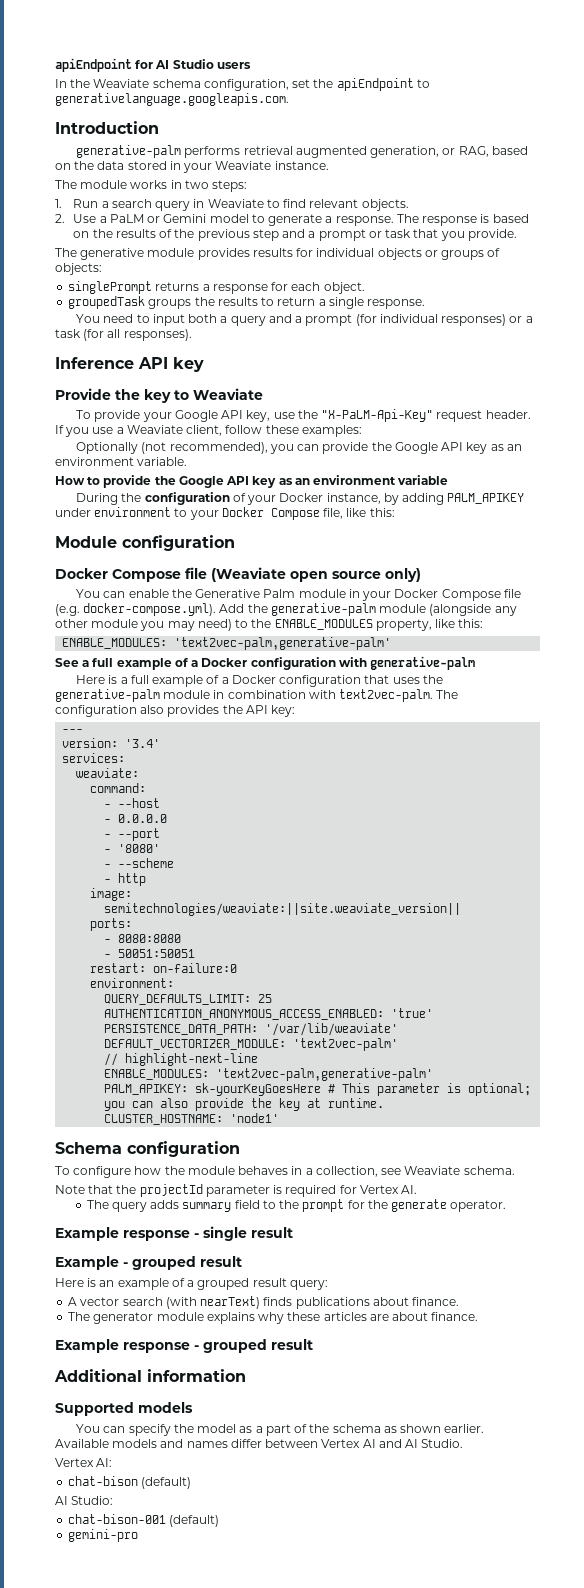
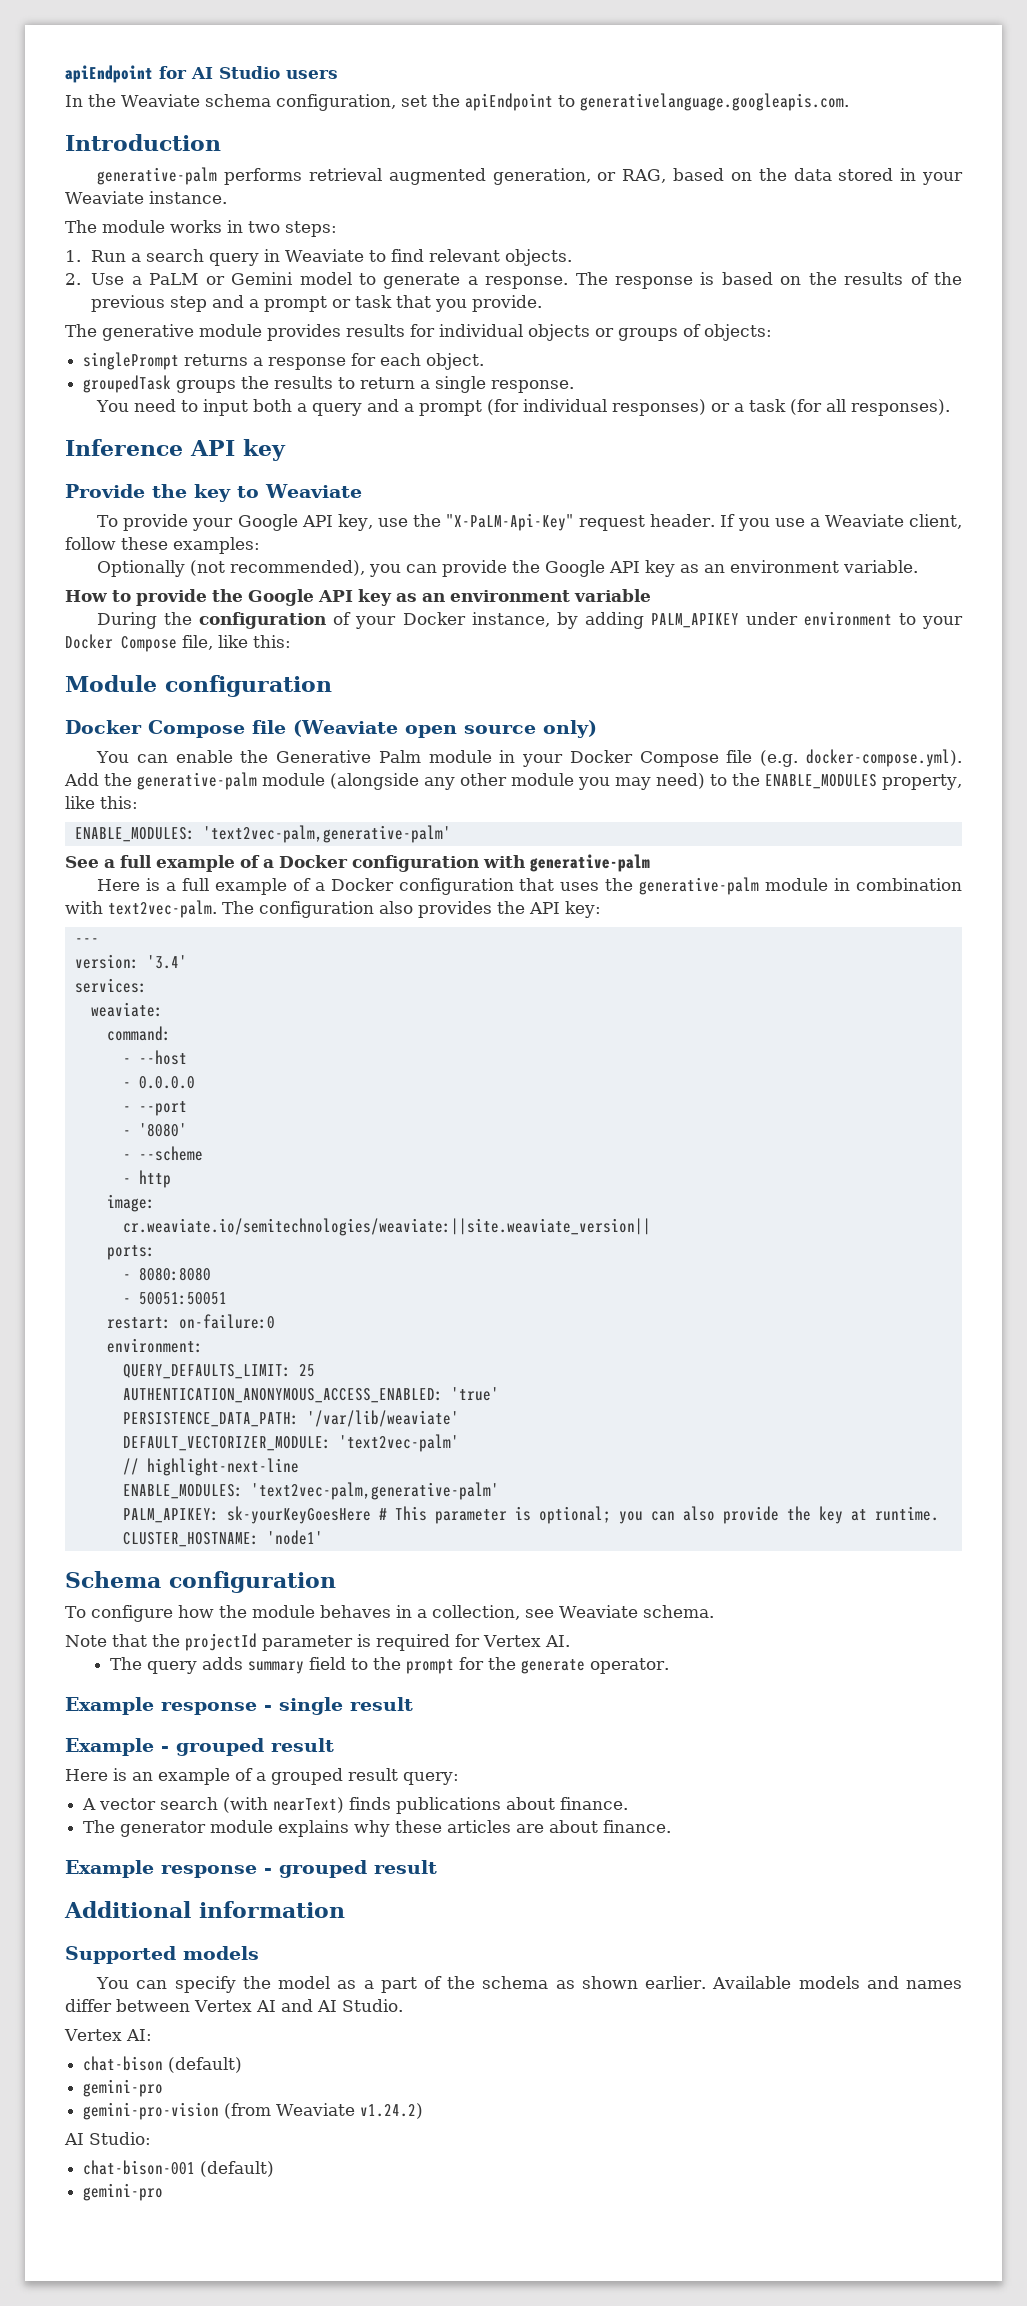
- semitechnologies/weaviate:||site.weaviate_version||
+ cr.weaviate.io/semitechnologies/weaviate:||site.weaviate_version||
  chat-bison (default)
+ gemini-pro
+ gemini-pro-vision (from Weaviate v1.24.2)

